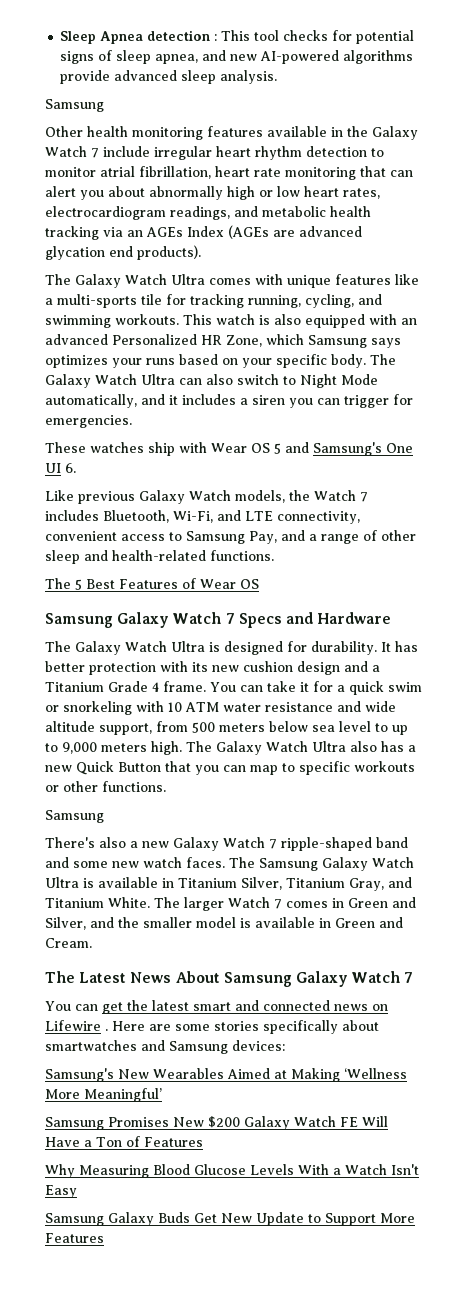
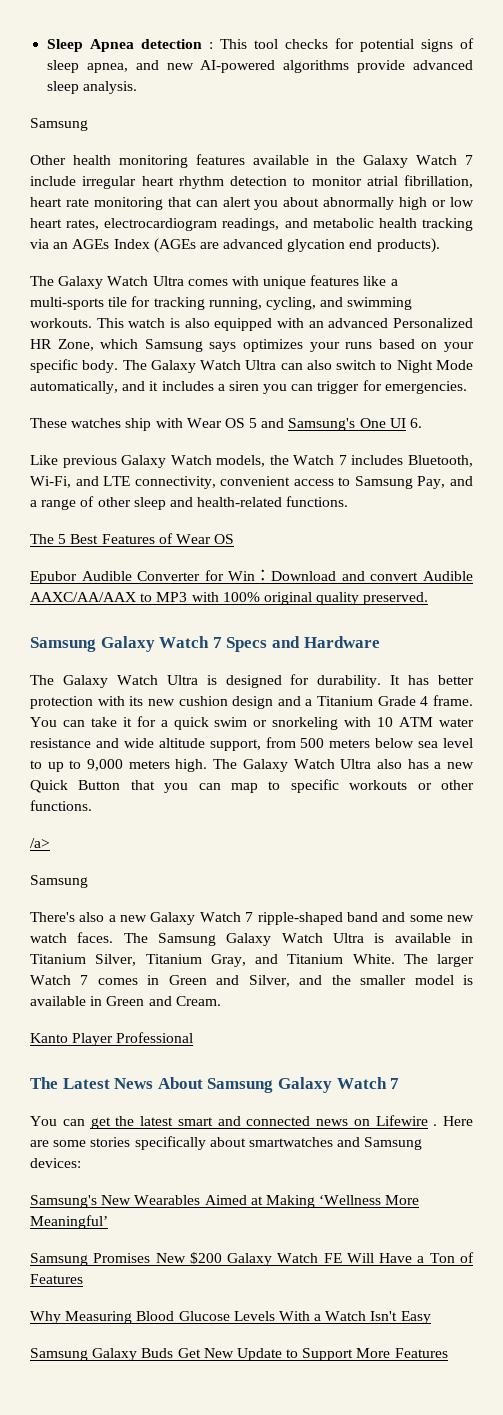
+ Epubor Audible Converter for Win：Download and convert Audible AAXC/AA/AAX to MP3 with 100% original quality preserved.
+ /a>
+ Kanto Player Professional

